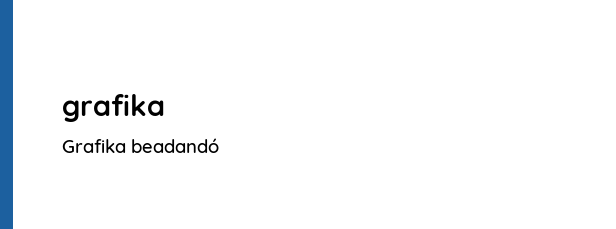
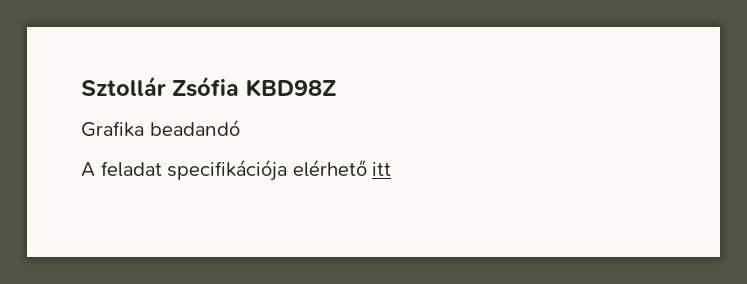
- grafika
+ Sztollár Zsófia KBD98Z
+ A feladat specifikációja elérhető itt

